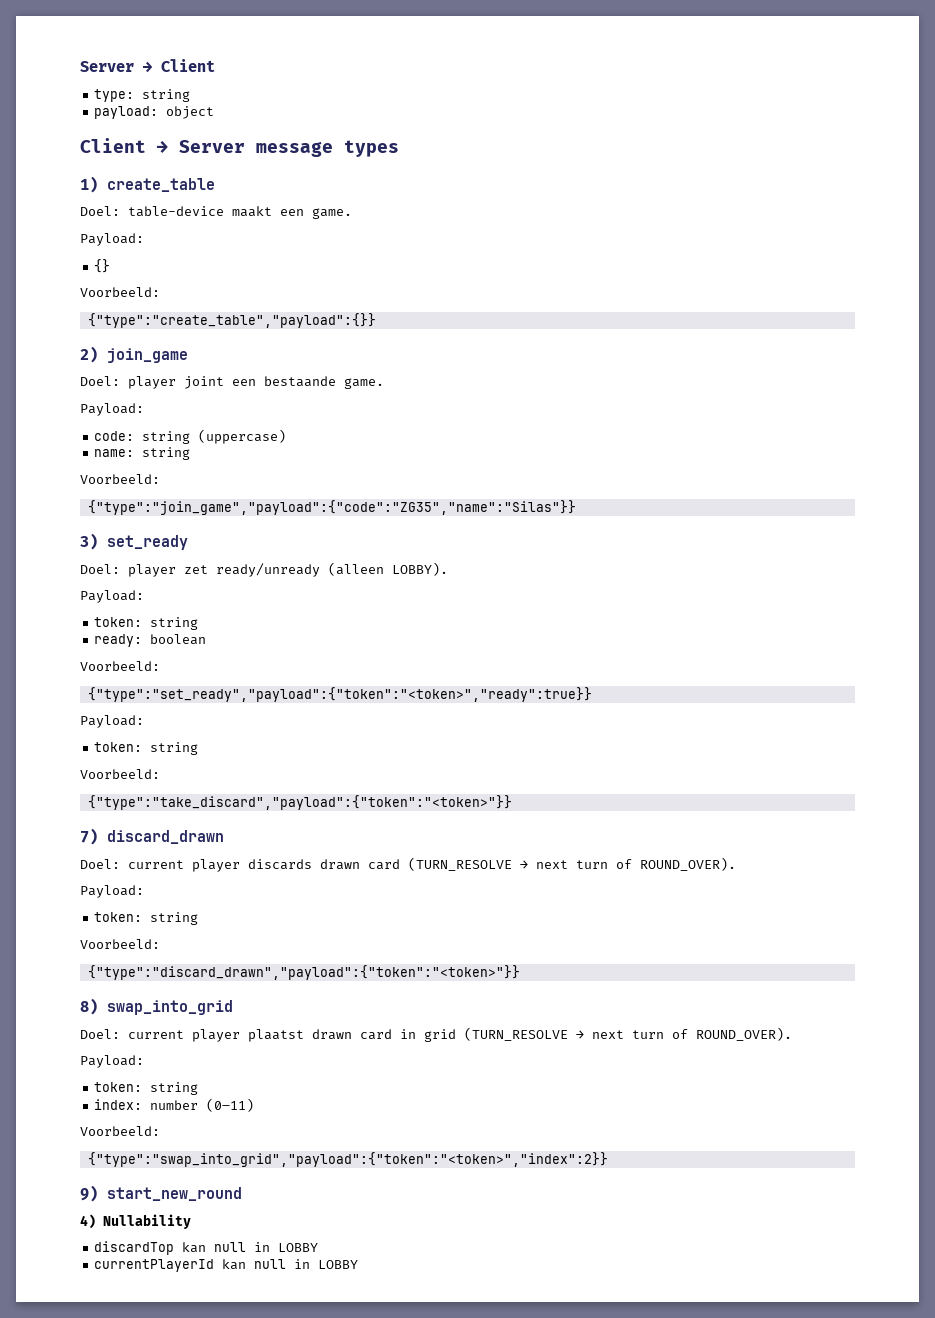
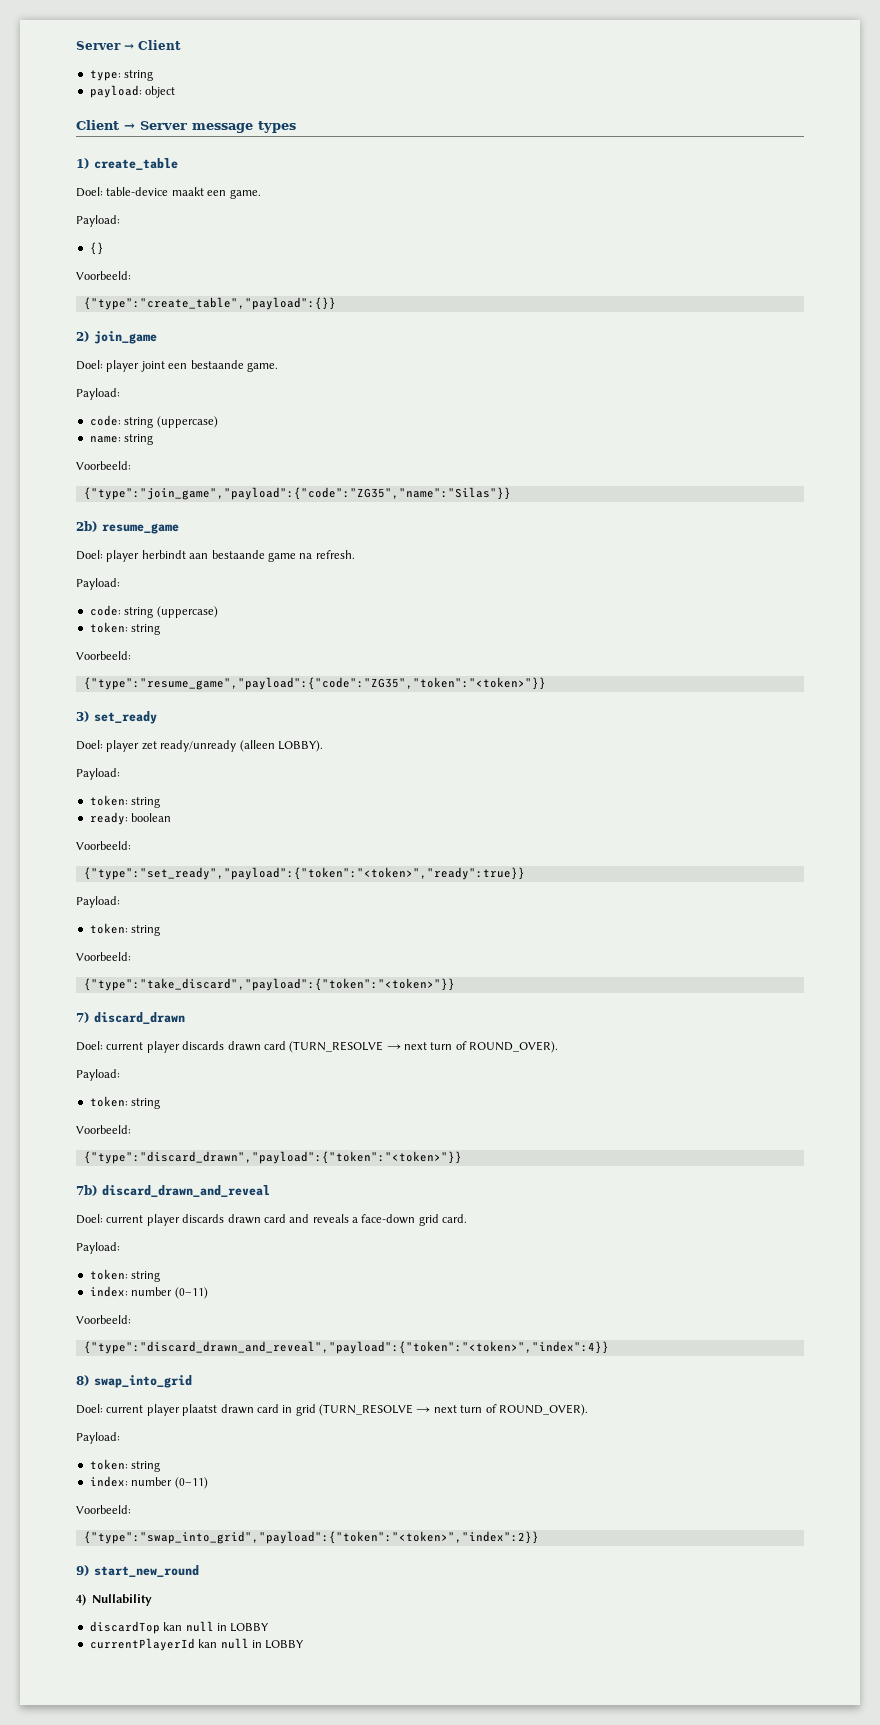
+ 2b) resume_game
+ Doel: player herbindt aan bestaande game na refresh.
+ Payload:
+ code: string (uppercase)
+ token: string
+ Voorbeeld:
+ {"type":"resume_game","payload":{"code":"ZG35","token":"<token>"}}
+ 7b) discard_drawn_and_reveal
+ Doel: current player discards drawn card and reveals a face-down grid card.
+ Payload:
+ token: string
+ index: number (0–11)
+ Voorbeeld:
+ {"type":"discard_drawn_and_reveal","payload":{"token":"<token>","index":4}}

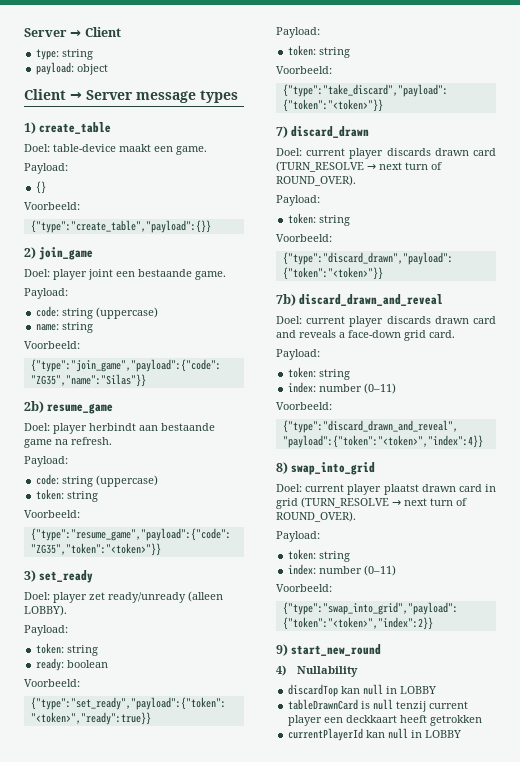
+ tableDrawnCard is null tenzij current player een deckkaart heeft getrokken

